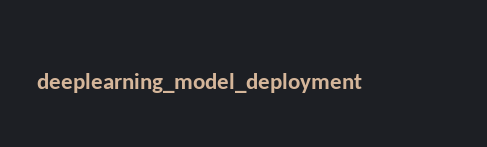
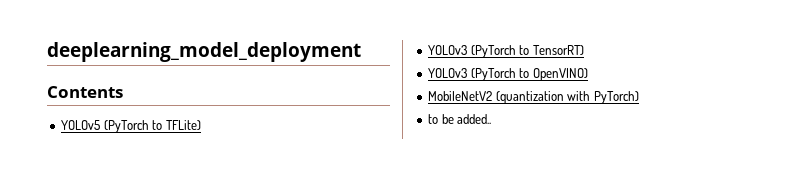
+ Contents
+ YOLOv5 (PyTorch to TFLite)
+ YOLOv3 (PyTorch to TensorRT)
+ YOLOv3 (PyTorch to OpenVINO)
+ MobileNetV2 (quantization with PyTorch)
+ to be added..

